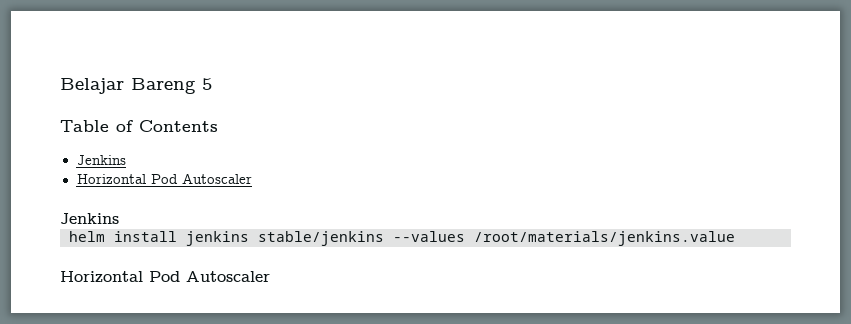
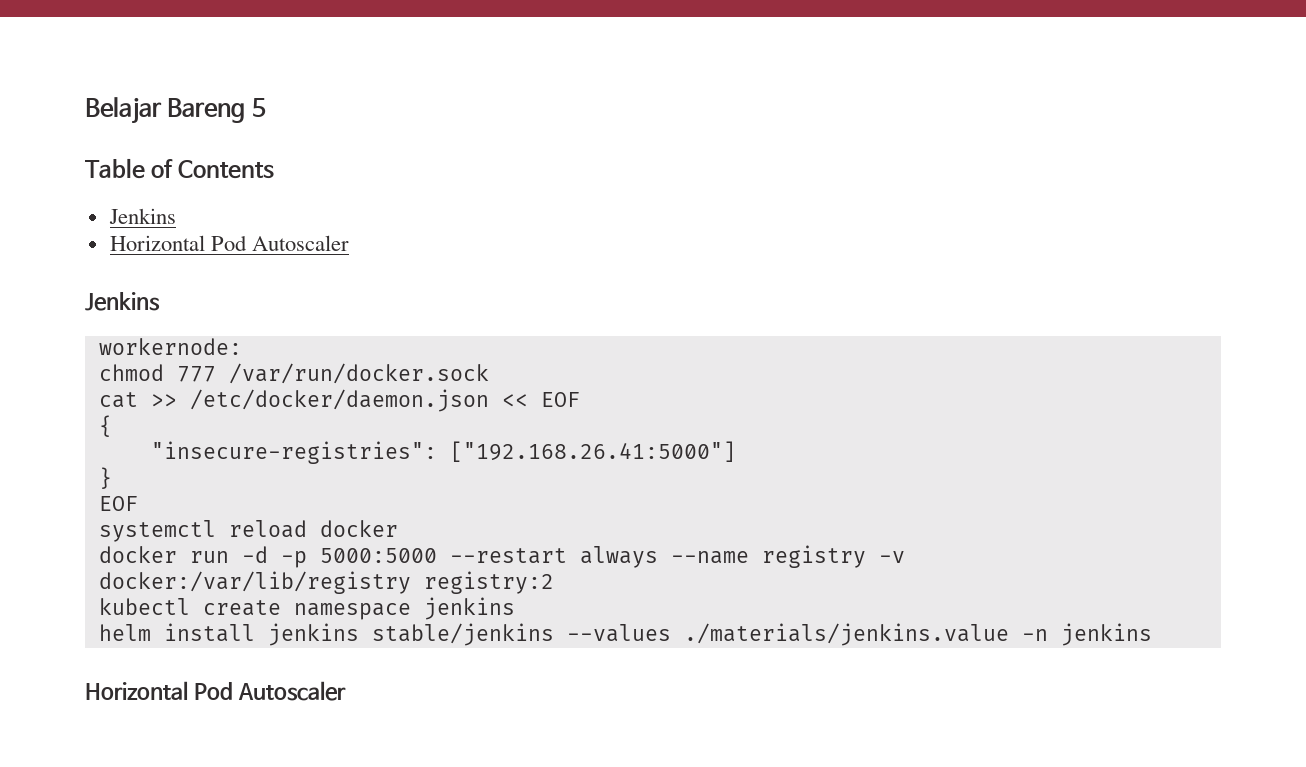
+ workernode:
+ chmod 777 /var/run/docker.sock
+ cat >> /etc/docker/daemon.json << EOF
+ {
+ "insecure-registries": ["192.168.26.41:5000"]
+ }
+ EOF
+ systemctl reload docker
+ docker run -d -p 5000:5000 --restart always --name registry -v docker:/var/lib/registry registry:2
+ kubectl create namespace jenkins
- helm install jenkins stable/jenkins --values /root/materials/jenkins.value
+ helm install jenkins stable/jenkins --values ./materials/jenkins.value -n jenkins

